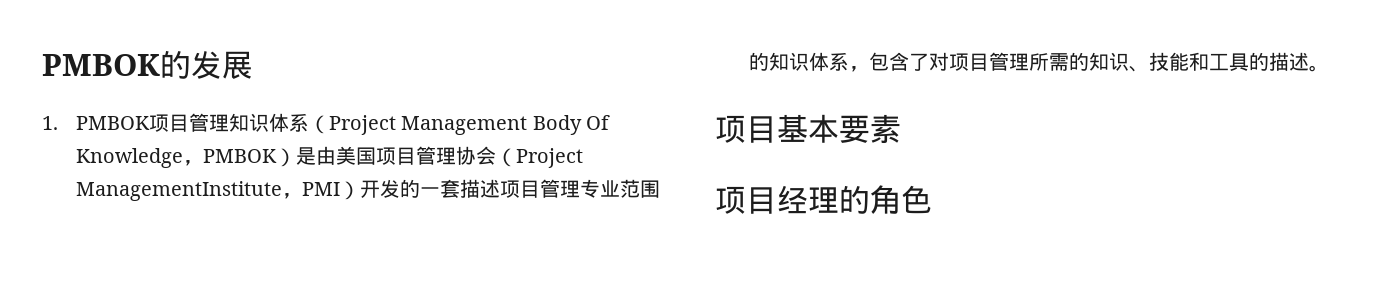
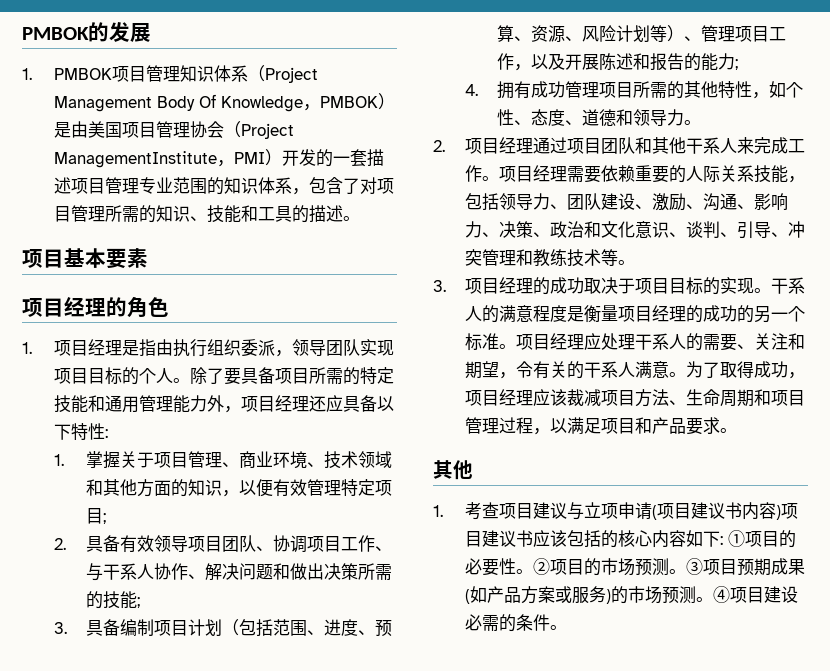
+ 1.项目经理是指由执行组织委派，领导团队实现项目目标的个人。除了要具备项目所需的特定技能和通用管理能力外，项目经理还应具备以下特性:
+ 1.掌握关于项目管理、商业环境、技术领域和其他方面的知识，以便有效管理特定项目;
+ 2.具备有效领导项目团队、协调项目工作、与干系人协作、解决问题和做出决策所需的技能;
+ 3.具备编制项目计划（包括范围、进度、预算、资源、风险计划等）、管理项目工作，以及开展陈述和报告的能力;
+ 4.拥有成功管理项目所需的其他特性，如个性、态度、道德和领导力。
+ 2.项目经理通过项目团队和其他干系人来完成工作。项目经理需要依赖重要的人际关系技能，包括领导力、团队建设、激励、沟通、影响力、决策、政治和文化意识、谈判、引导、冲突管理和教练技术等。
+ 3.项目经理的成功取决于项目目标的实现。干系人的满意程度是衡量项目经理的成功的另一个标准。项目经理应处理干系人的需要、关注和期望，令有关的干系人满意。为了取得成功，项目经理应该裁减项目方法、生命周期和项目管理过程，以满足项目和产品要求。
+ 其他
+ 1.考查项目建议与立项申请(项目建议书内容)项目建议书应该包括的核心内容如下: ①项目的必要性。②项目的市场预测。③项目预期成果(如产品方案或服务)的市场预测。④项目建设必需的条件。

